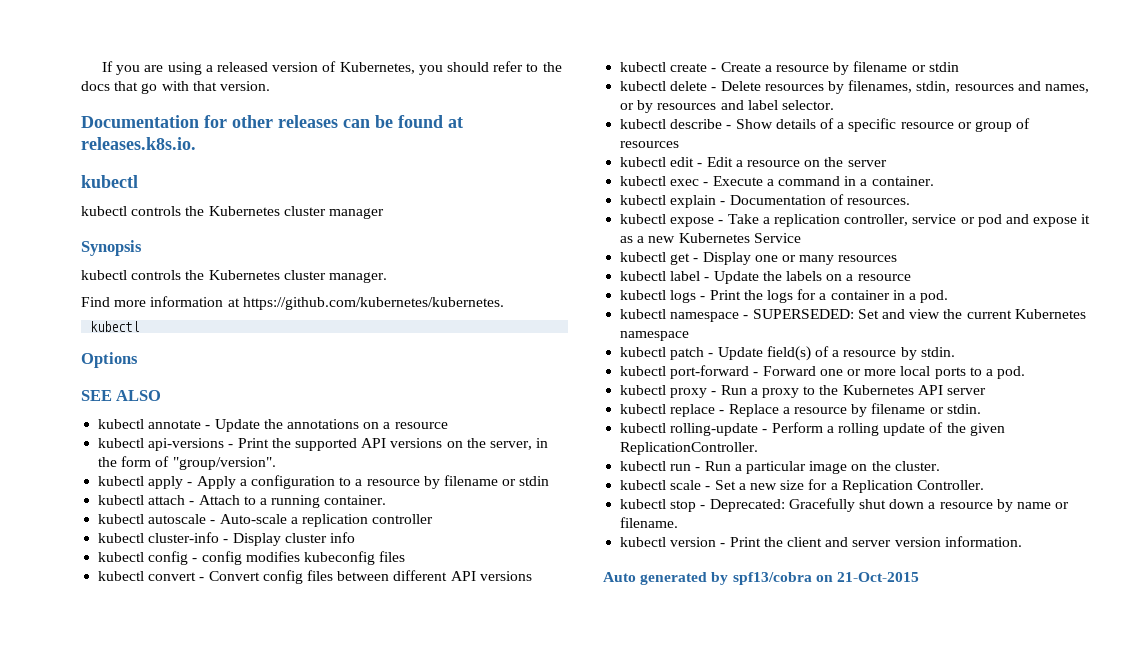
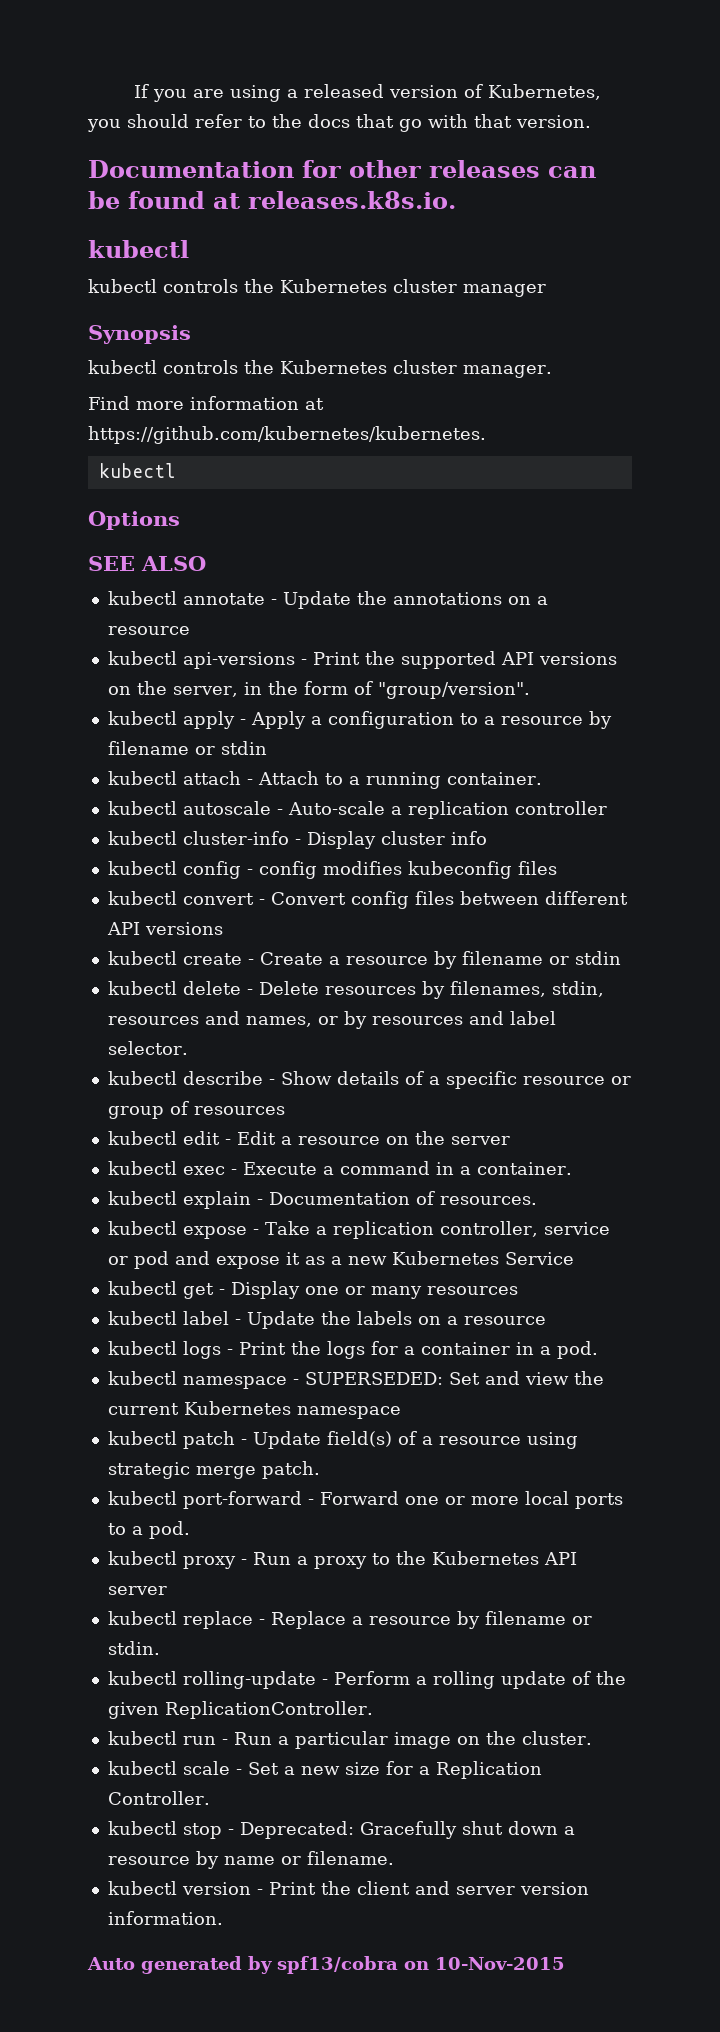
- kubectl patch - Update field(s) of a resource by stdin.
+ kubectl patch - Update field(s) of a resource using strategic merge patch.
- Auto generated by spf13/cobra on 21-Oct-2015
+ Auto generated by spf13/cobra on 10-Nov-2015

